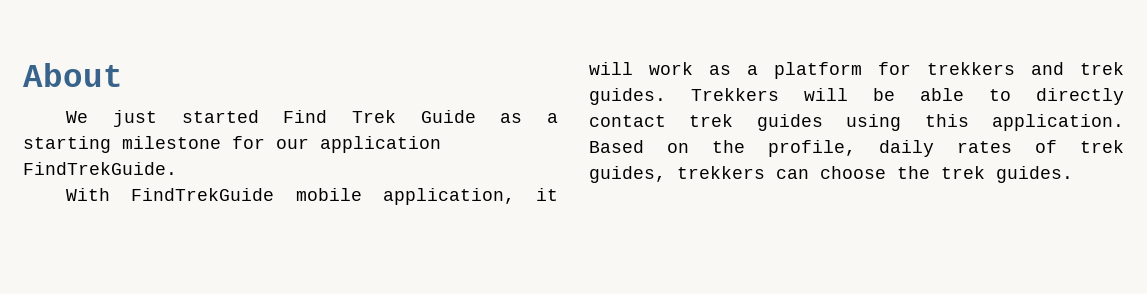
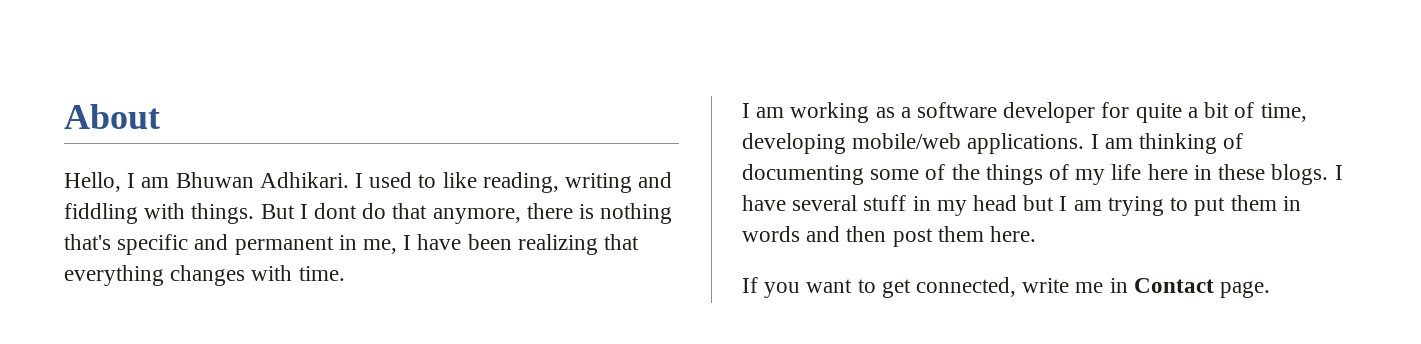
- We just started Find Trek Guide as a starting milestone for our application FindTrekGuide.
- With FindTrekGuide mobile application, it will work as a platform for trekkers and trek guides. Trekkers will be able to directly contact trek guides using this application. Based on the profile, daily rates of trek guides, trekkers can choose the trek guides.
+ Hello, I am Bhuwan Adhikari. I used to like reading, writing and fiddling with things. But I dont do that anymore, there is nothing that's specific and permanent in me, I have been realizing that everything changes with time.
+ I am working as a software developer for quite a bit of time, developing mobile/web applications. I am thinking of documenting some of the things of my life here in these blogs. I have several stuff in my head but I am trying to put them in words and then post them here.
+ If you want to get connected, write me in Contact page.

